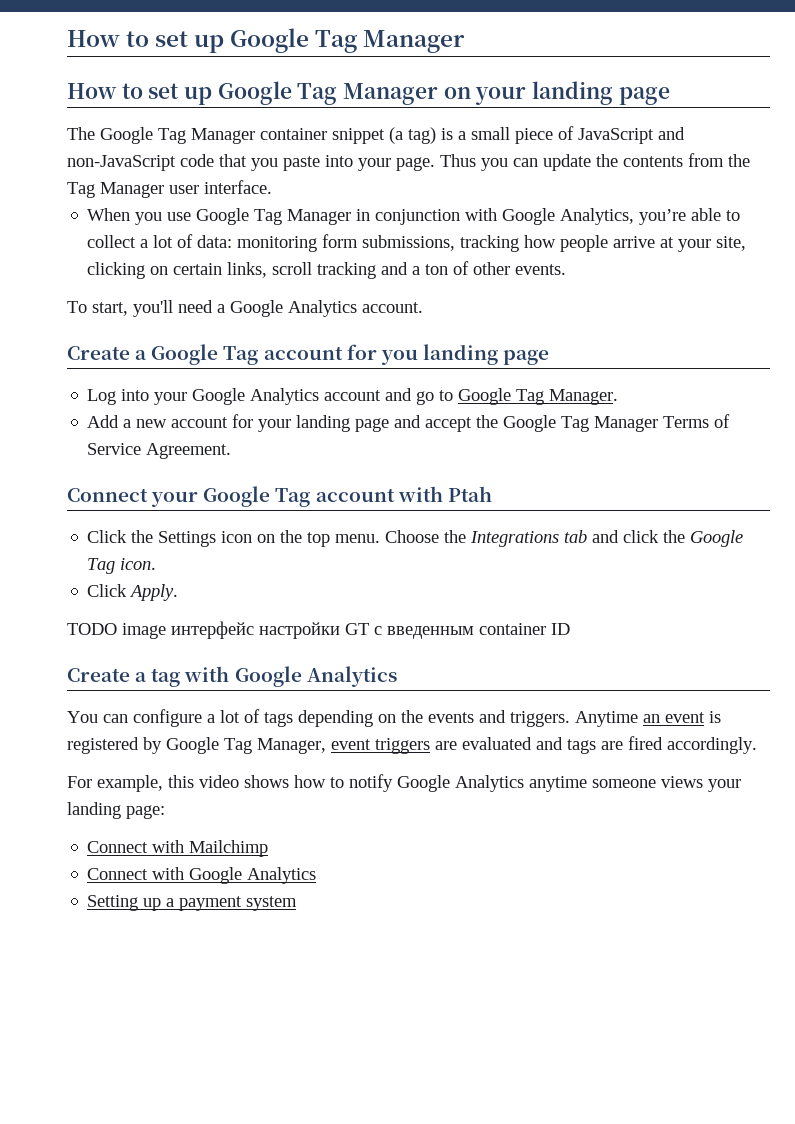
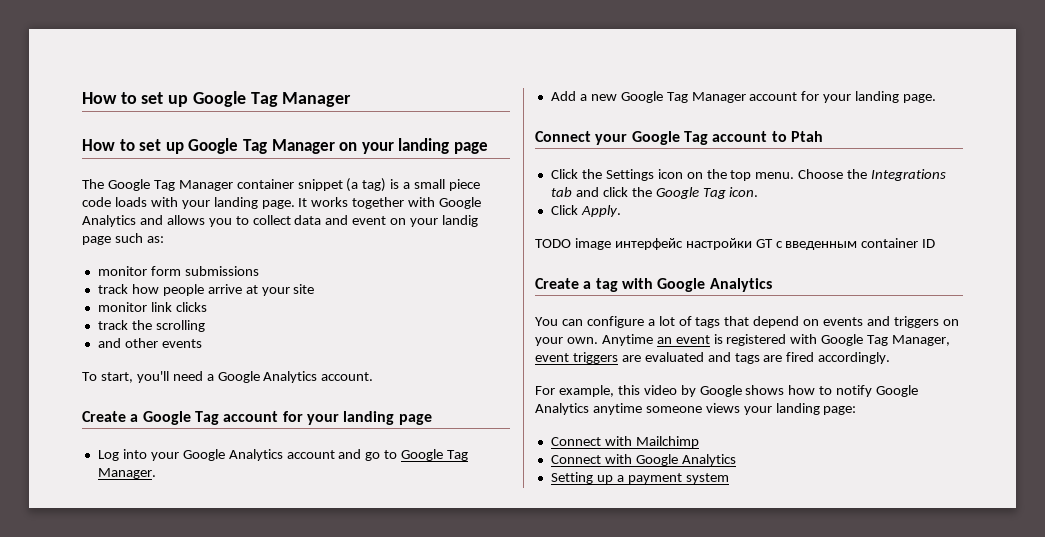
- The Google Tag Manager container snippet (a tag) is a small piece of JavaScript and non-JavaScript code that you paste into your page. Thus you can update the contents from the Tag Manager user interface.
- When you use Google Tag Manager in conjunction with Google Analytics, you’re able to collect a lot of data: monitoring form submissions, tracking how people arrive at your site, clicking on certain links, scroll tracking and a ton of other events.
+ The Google Tag Manager container snippet (a tag) is a small piece code loads with your landing page. It works together with Google Analytics and allows you to collect data and event on your landig page such as:
+ monitor form submissions
+ track how people arrive at your site
+ monitor link clicks
+ track the scrolling
+ and other events
- Create a Google Tag account for you landing page
+ Create a Google Tag account for your landing page
- Add a new account for your landing page and accept the Google Tag Manager Terms of Service Agreement.
+ Add a new Google Tag Manager account for your landing page.
- Connect your Google Tag account with Ptah
+ Connect your Google Tag account to Ptah
- You can configure a lot of tags depending on the events and triggers.
+ You can configure a lot of tags that depend on events and triggers on your own.
- Anytime an event is registered by Google Tag Manager, event triggers are evaluated and tags are fired accordingly.
+ Anytime an event is registered with Google Tag Manager, event triggers are evaluated and tags are fired accordingly.
- For example, this video shows how to notify Google Analytics anytime someone views your landing page:
+ For example, this video by Google shows how to notify Google Analytics anytime someone views your landing page:

